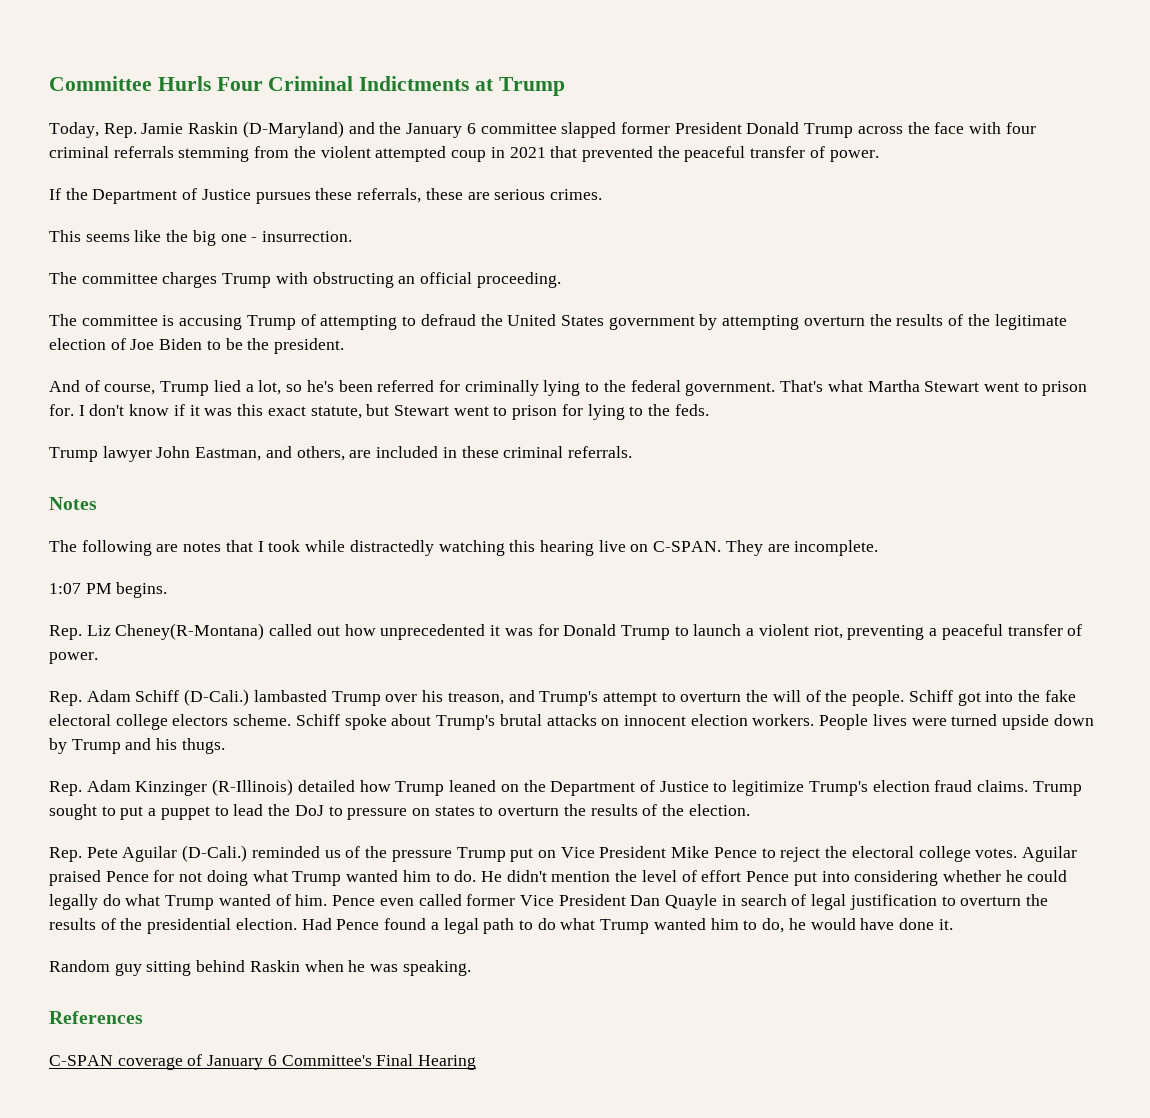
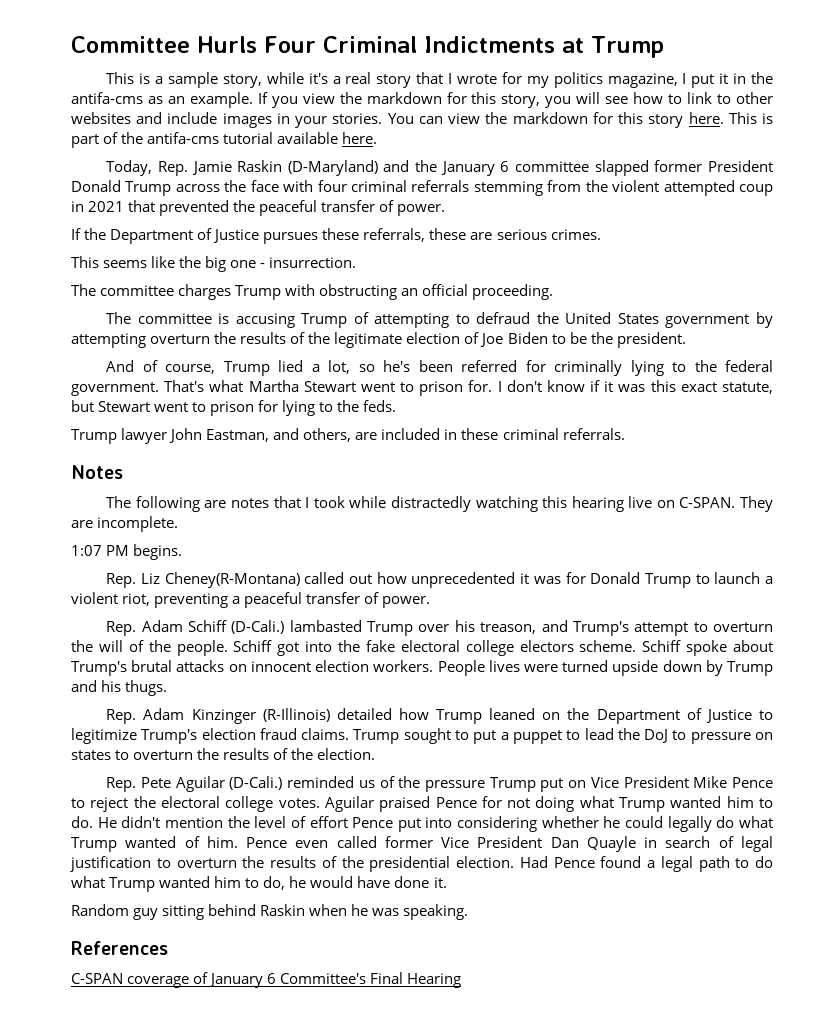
+ This is a sample story, while it's a real story that I wrote for my politics magazine, I put it in the antifa-cms as an example. If you view the markdown for this story, you will see how to link to other websites and include images in your stories. You can view the markdown for this story here. This is part of the antifa-cms tutorial available here.

